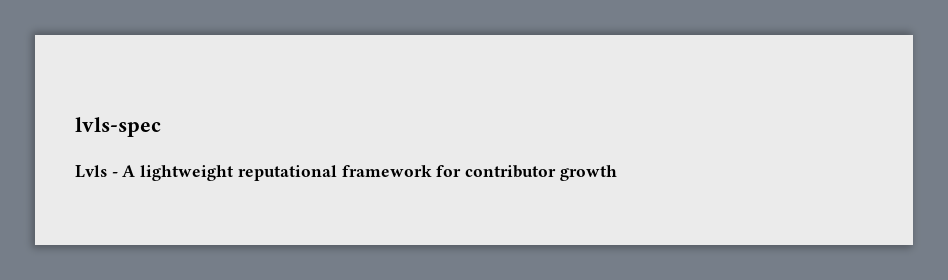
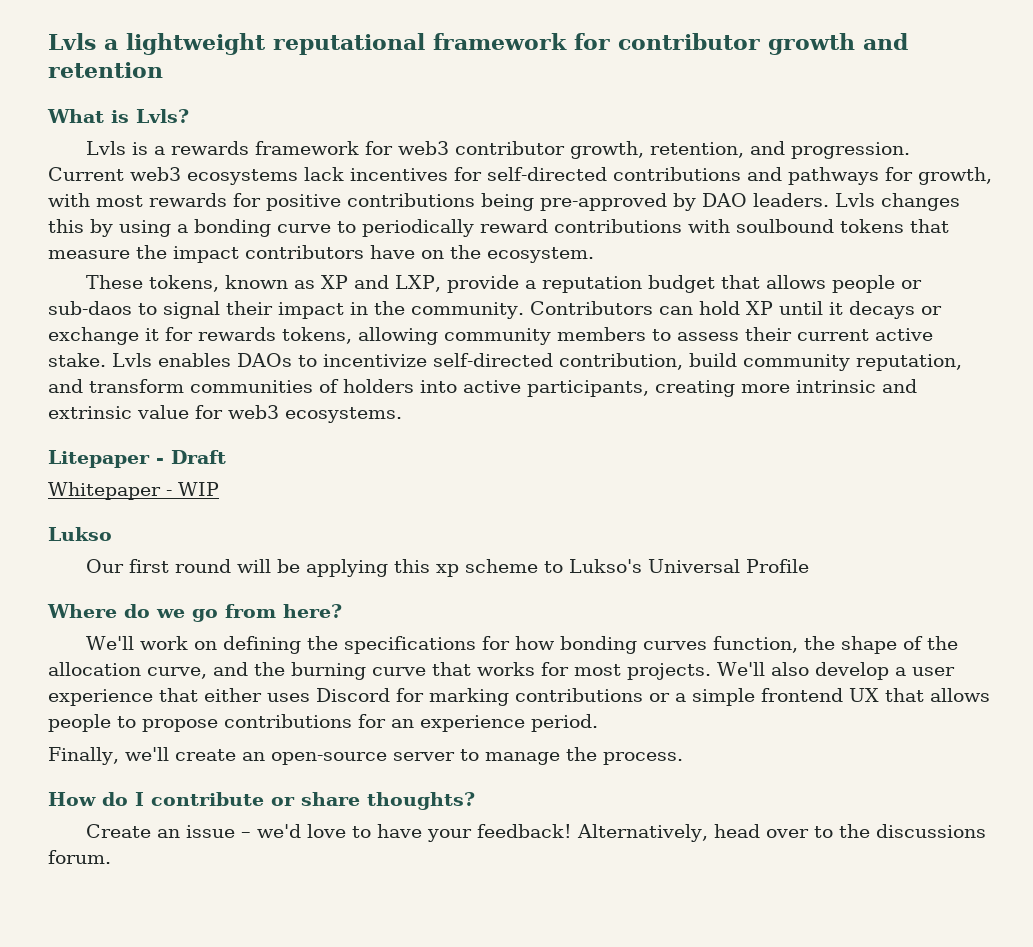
- lvls-spec
- Lvls - A lightweight reputational framework for contributor growth
+ Lvls a lightweight reputational framework for contributor growth and retention
+ What is Lvls?
+ Lvls is a rewards framework for web3 contributor growth, retention, and progression. Current web3 ecosystems lack incentives for self-directed contributions and pathways for growth, with most rewards for positive contributions being pre-approved by DAO leaders. Lvls changes this by using a bonding curve to periodically reward contributions with soulbound tokens that measure the impact contributors have on the ecosystem.
+ These tokens, known as XP and LXP, provide a reputation budget that allows people or sub-daos to signal their impact in the community. Contributors can hold XP until it decays or exchange it for rewards tokens, allowing community members to assess their current active stake. Lvls enables DAOs to incentivize self-directed contribution, build community reputation, and transform communities of holders into active participants, creating more intrinsic and extrinsic value for web3 ecosystems.
+ Litepaper - Draft
+ Whitepaper - WIP
+ Lukso
+ Our first round will be applying this xp scheme to Lukso's Universal Profile
+ Where do we go from here?
+ We'll work on defining the specifications for how bonding curves function, the shape of the allocation curve, and the burning curve that works for most projects. We'll also develop a user experience that either uses Discord for marking contributions or a simple frontend UX that allows people to propose contributions for an experience period.
+ Finally, we'll create an open-source server to manage the process.
+ How do I contribute or share thoughts?
+ Create an issue – we'd love to have your feedback! Alternatively, head over to the discussions forum.

